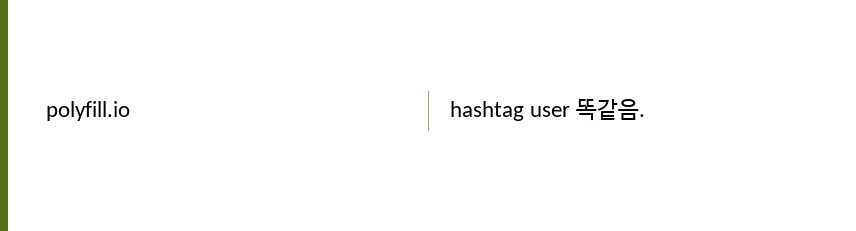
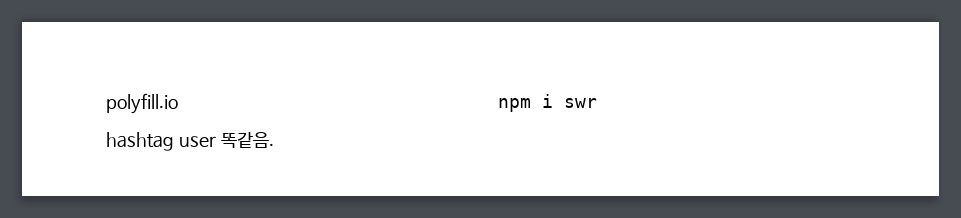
+ npm i swr

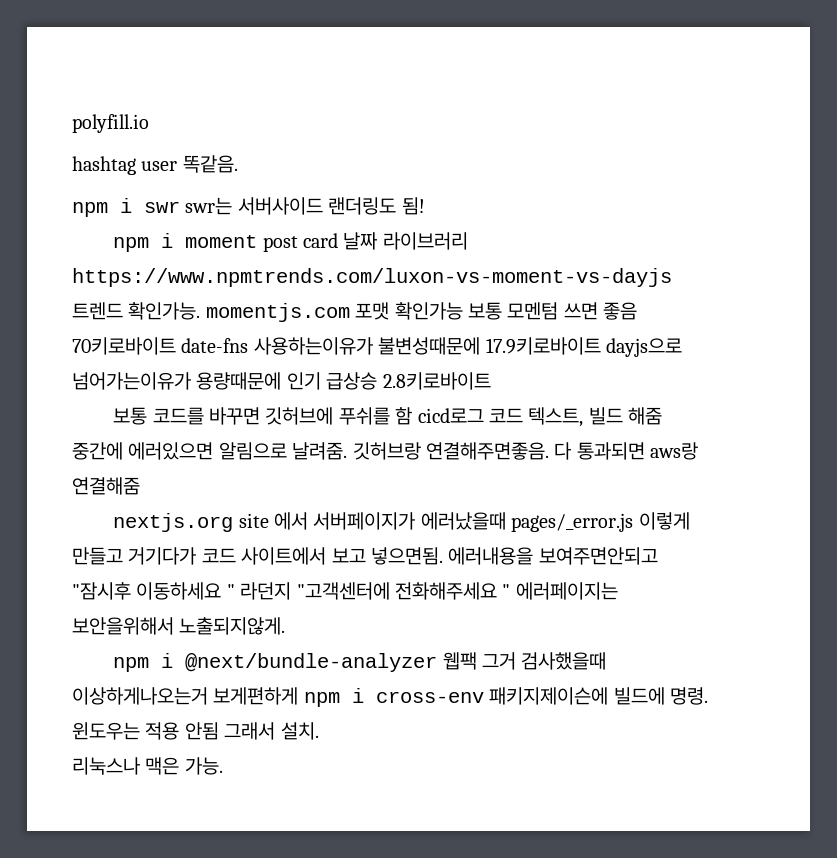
- npm i swr
+ npm i swr swr는 서버사이드 랜더링도 됨!
+ npm i moment post card 날짜 라이브러리 https://www.npmtrends.com/luxon-vs-moment-vs-dayjs 트렌드 확인가능. momentjs.com 포맷 확인가능 보통 모멘텀 쓰면 좋음 70키로바이트 date-fns 사용하는이유가 불변성때문에 17.9키로바이트 dayjs으로 넘어가는이유가 용량때문에 인기 급상승 2.8키로바이트
+ 보통 코드를 바꾸면 깃허브에 푸쉬를 함 cicd로그 코드 텍스트, 빌드 해줌 중간에 에러있으면 알림으로 날려줌. 깃허브랑 연결해주면좋음. 다 통과되면 aws랑 연결해줌
+ nextjs.org site 에서 서버페이지가 에러났을때 pages/_error.js 이렇게 만들고 거기다가 코드 사이트에서 보고 넣으면됨. 에러내용을 보여주면안되고 "잠시후 이동하세요 " 라던지 "고객센터에 전화해주세요 " 에러페이지는 보안을위해서 노출되지않게.
+ npm i @next/bundle-analyzer 웹팩 그거 검사했을때 이상하게나오는거 보게편하게 npm i cross-env 패키지제이슨에 빌드에 명령. 윈도우는 적용 안됨 그래서 설치.
+ 리눅스나 맥은 가능.

